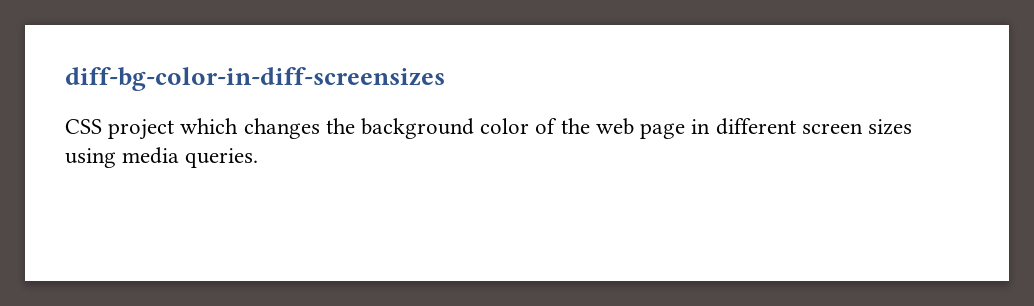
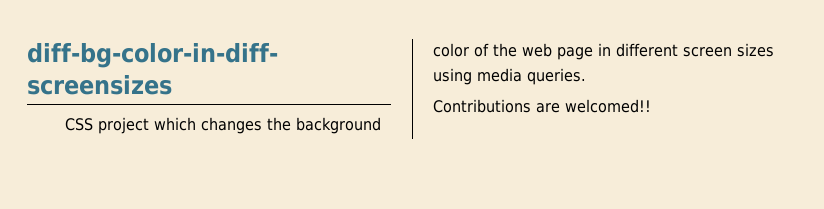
+ Contributions are welcomed!!

